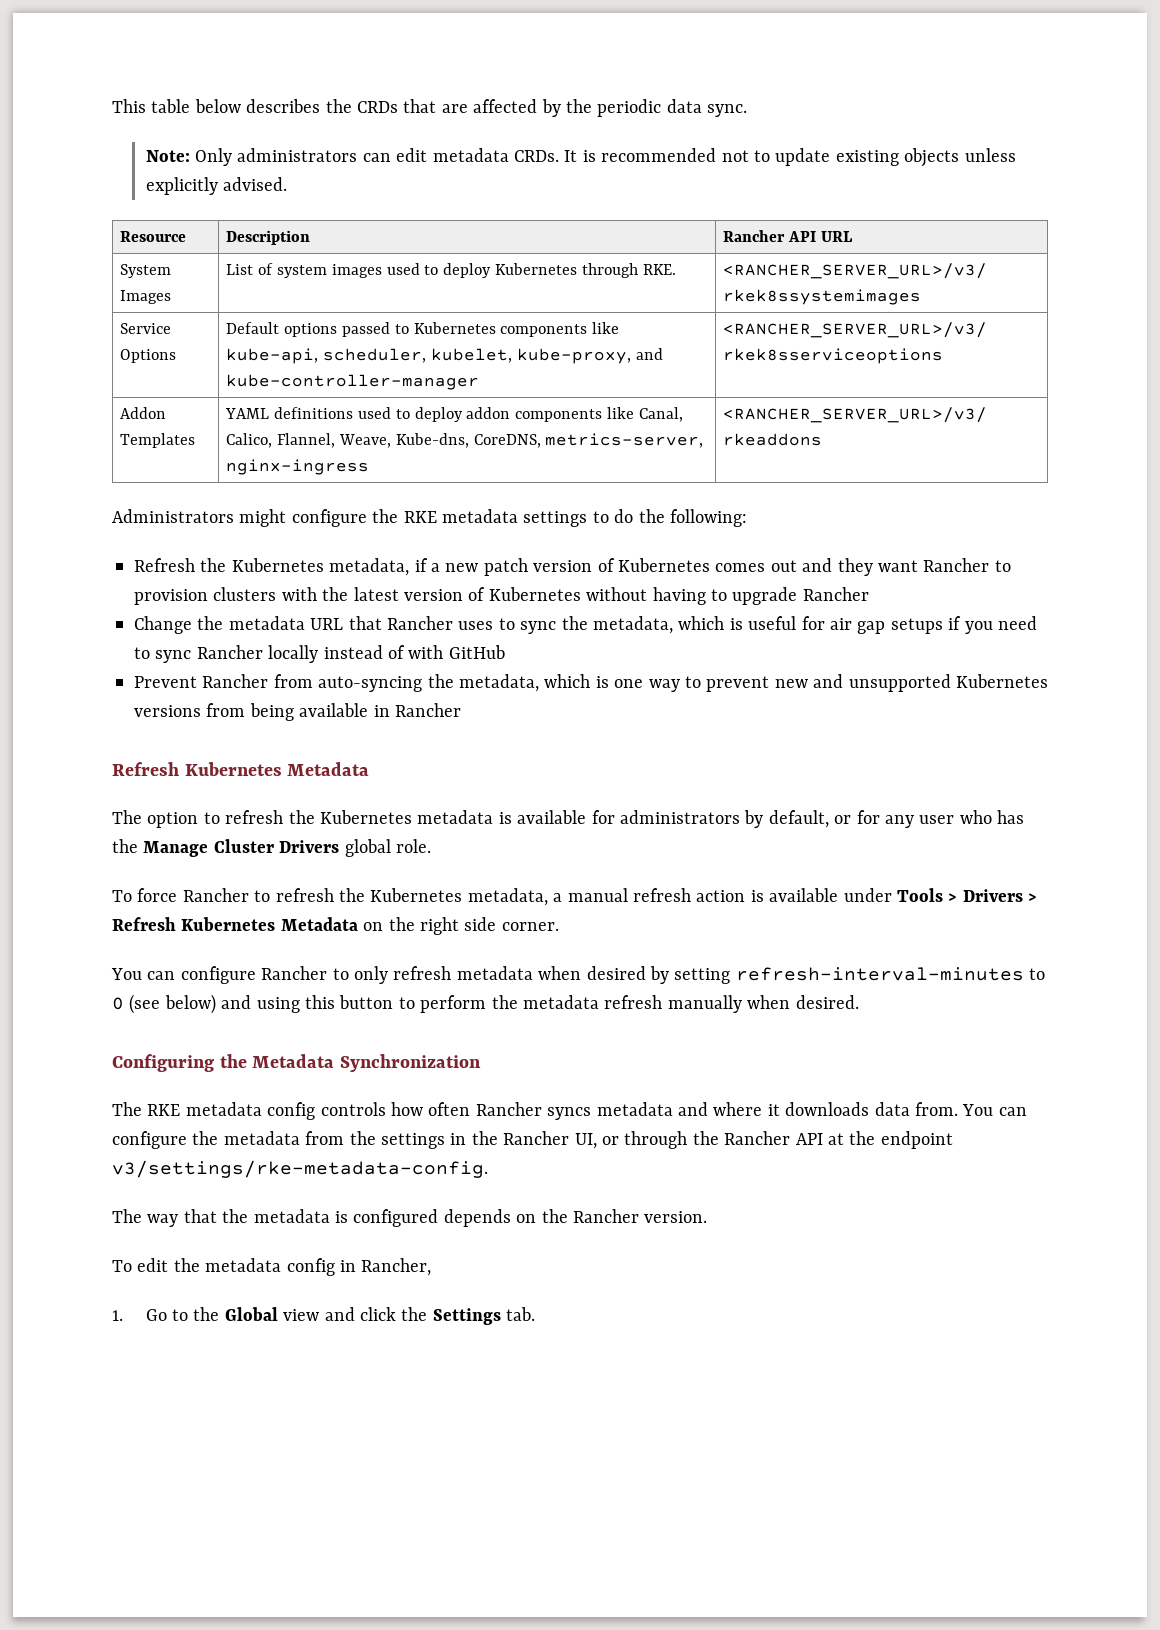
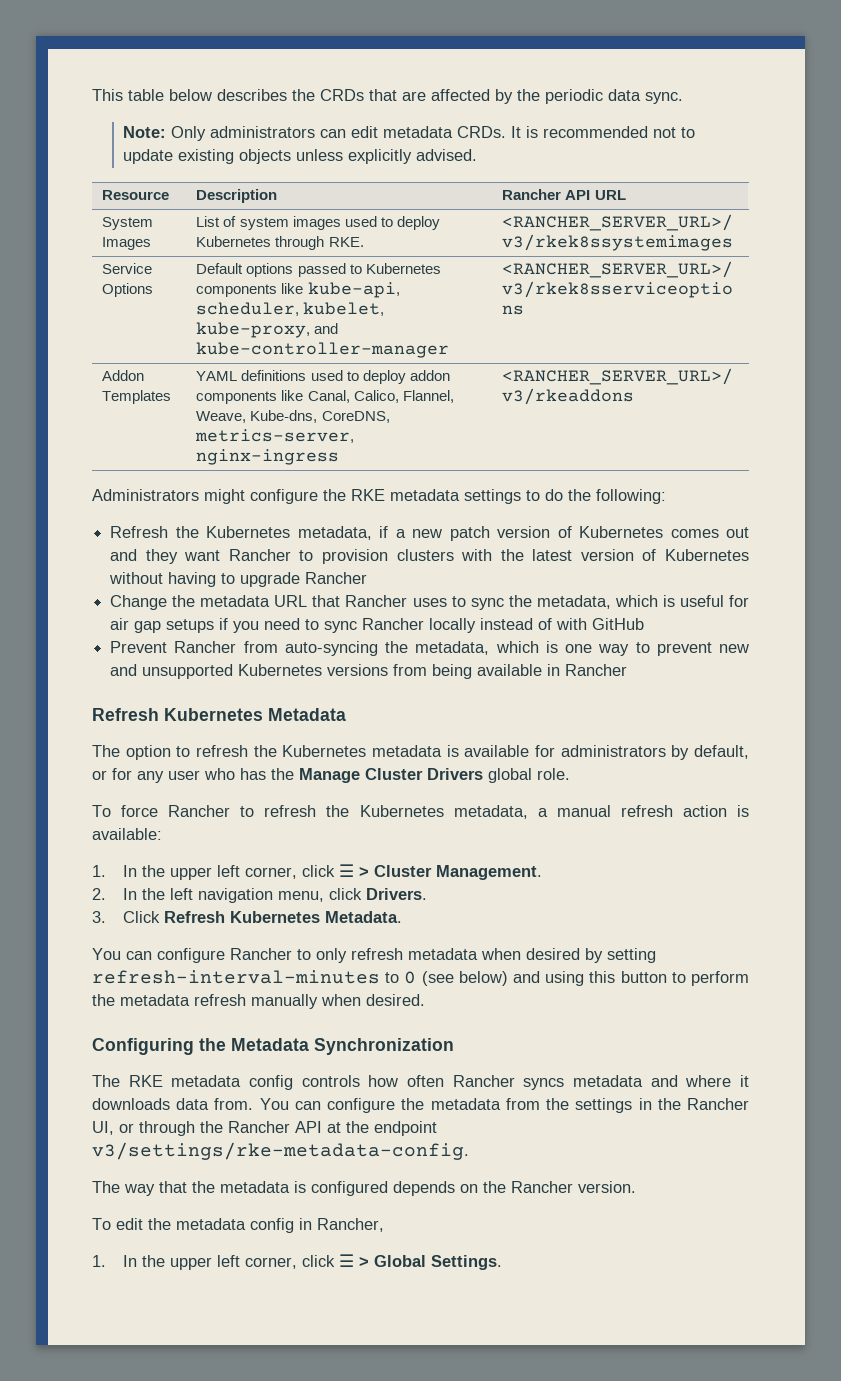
- To force Rancher to refresh the Kubernetes metadata, a manual refresh action is available under Tools > Drivers > Refresh Kubernetes Metadata on the right side corner.
+ To force Rancher to refresh the Kubernetes metadata, a manual refresh action is available:
+ 1. In the upper left corner, click ☰ > Cluster Management.
+ 2. In the left navigation menu, click Drivers.
+ 3. Click Refresh Kubernetes Metadata.
- 1. Go to the Global view and click the Settings tab.
+ 1. In the upper left corner, click ☰ > Global Settings.

